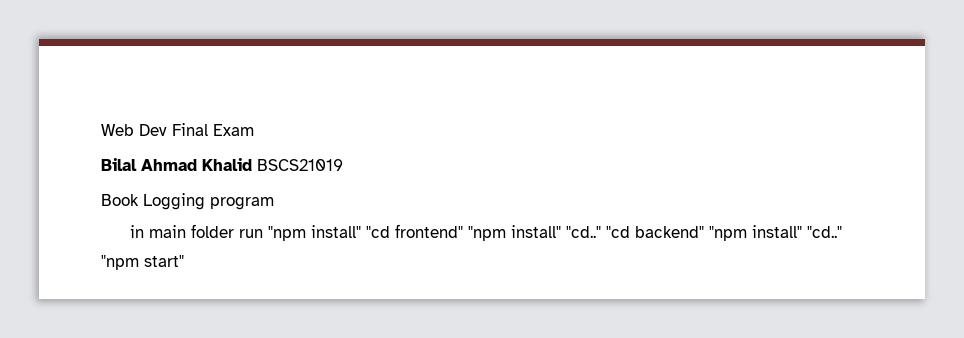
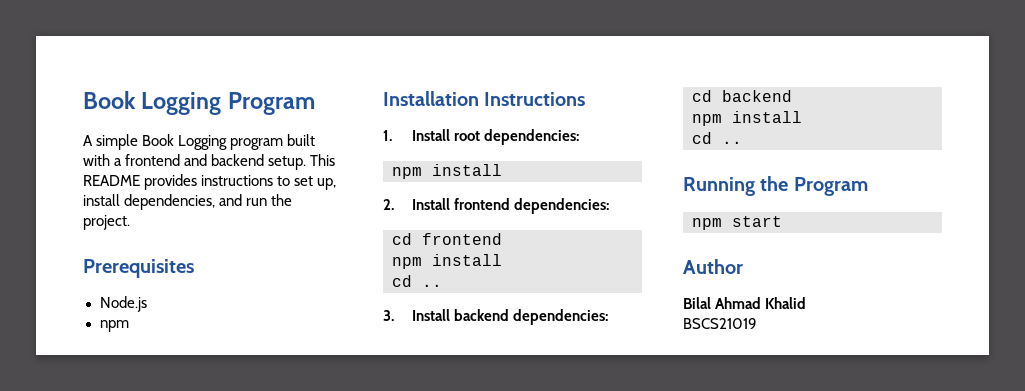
- Web Dev Final Exam
+ Book Logging Program
+ A simple Book Logging program built with a frontend and backend setup. This README provides instructions to set up, install dependencies, and run the project.
+ Prerequisites
+ Node.js
+ npm
+ Installation Instructions
+ 1. Install root dependencies:
+ npm install
+ 2. Install frontend dependencies:
+ cd frontend
+ npm install
+ cd ..
+ 3. Install backend dependencies:
+ cd backend
+ npm install
+ cd ..
+ Running the Program
+ npm start
+ Author
- Bilal Ahmad Khalid BSCS21019
+ Bilal Ahmad Khalid
+ BSCS21019
- Book Logging program
- in main folder run "npm install" "cd frontend" "npm install" "cd.." "cd backend" "npm install" "cd.." "npm start"

